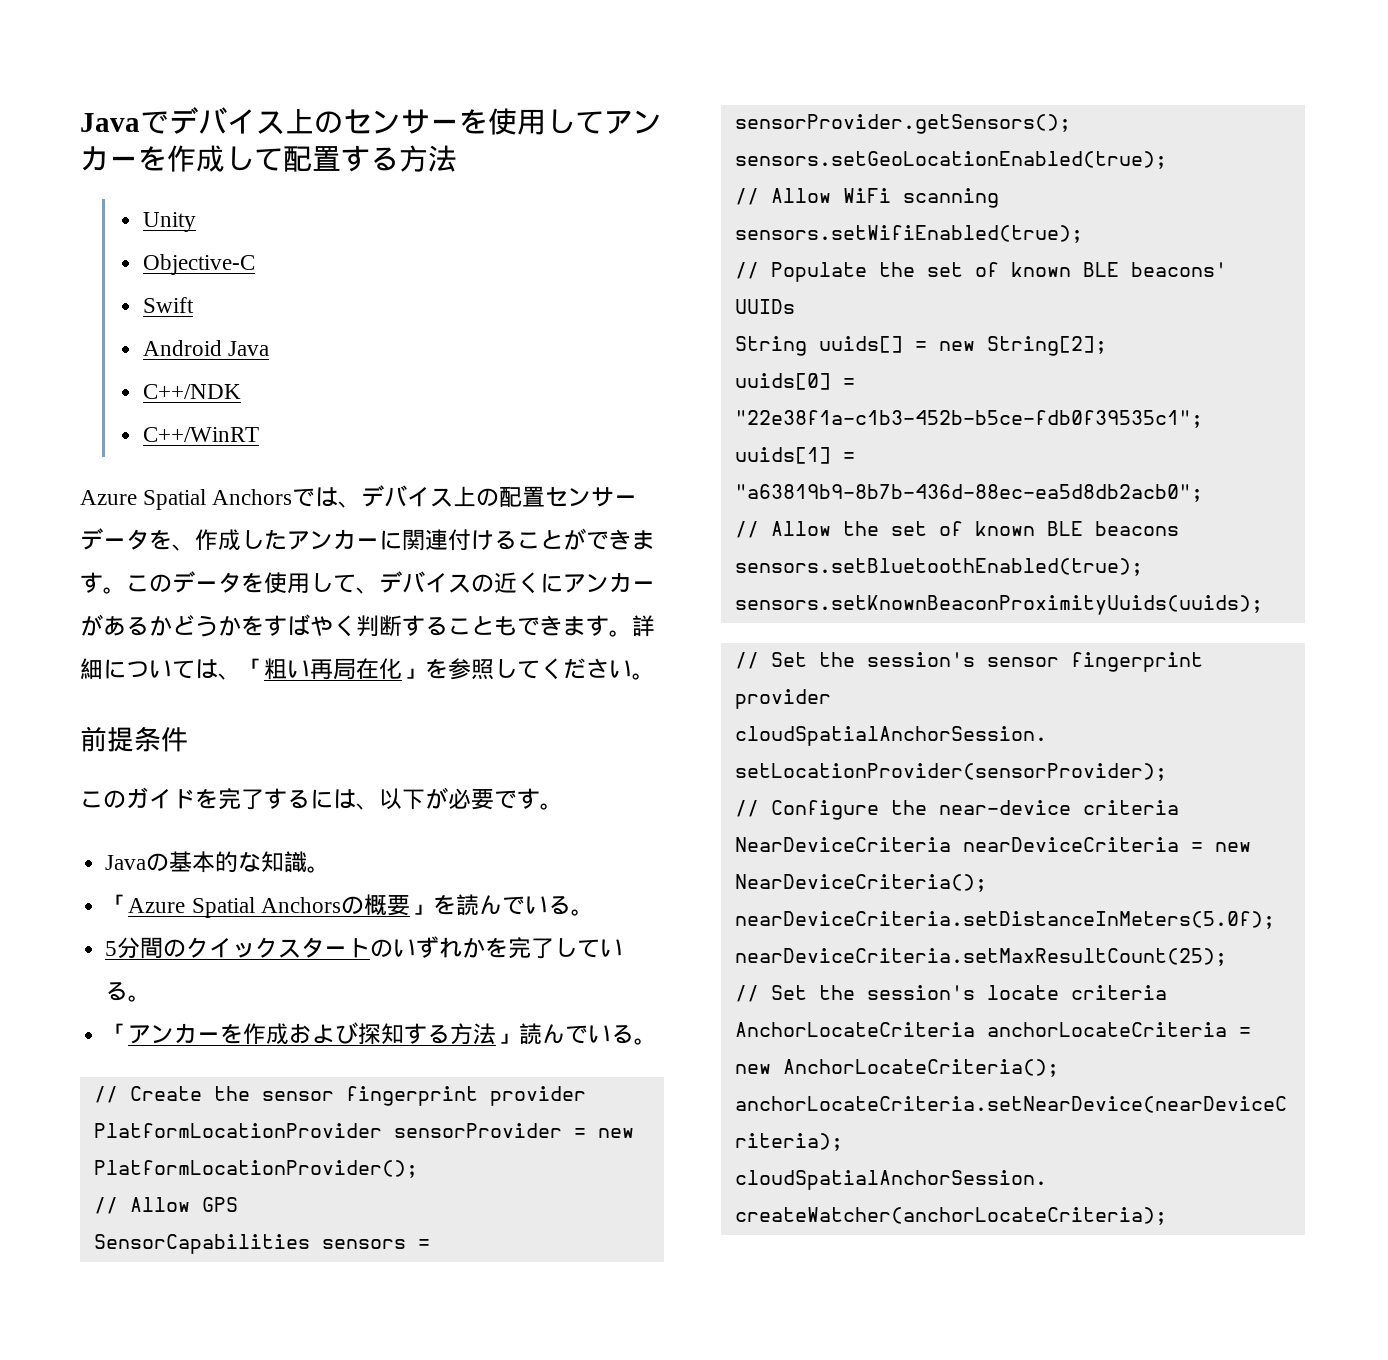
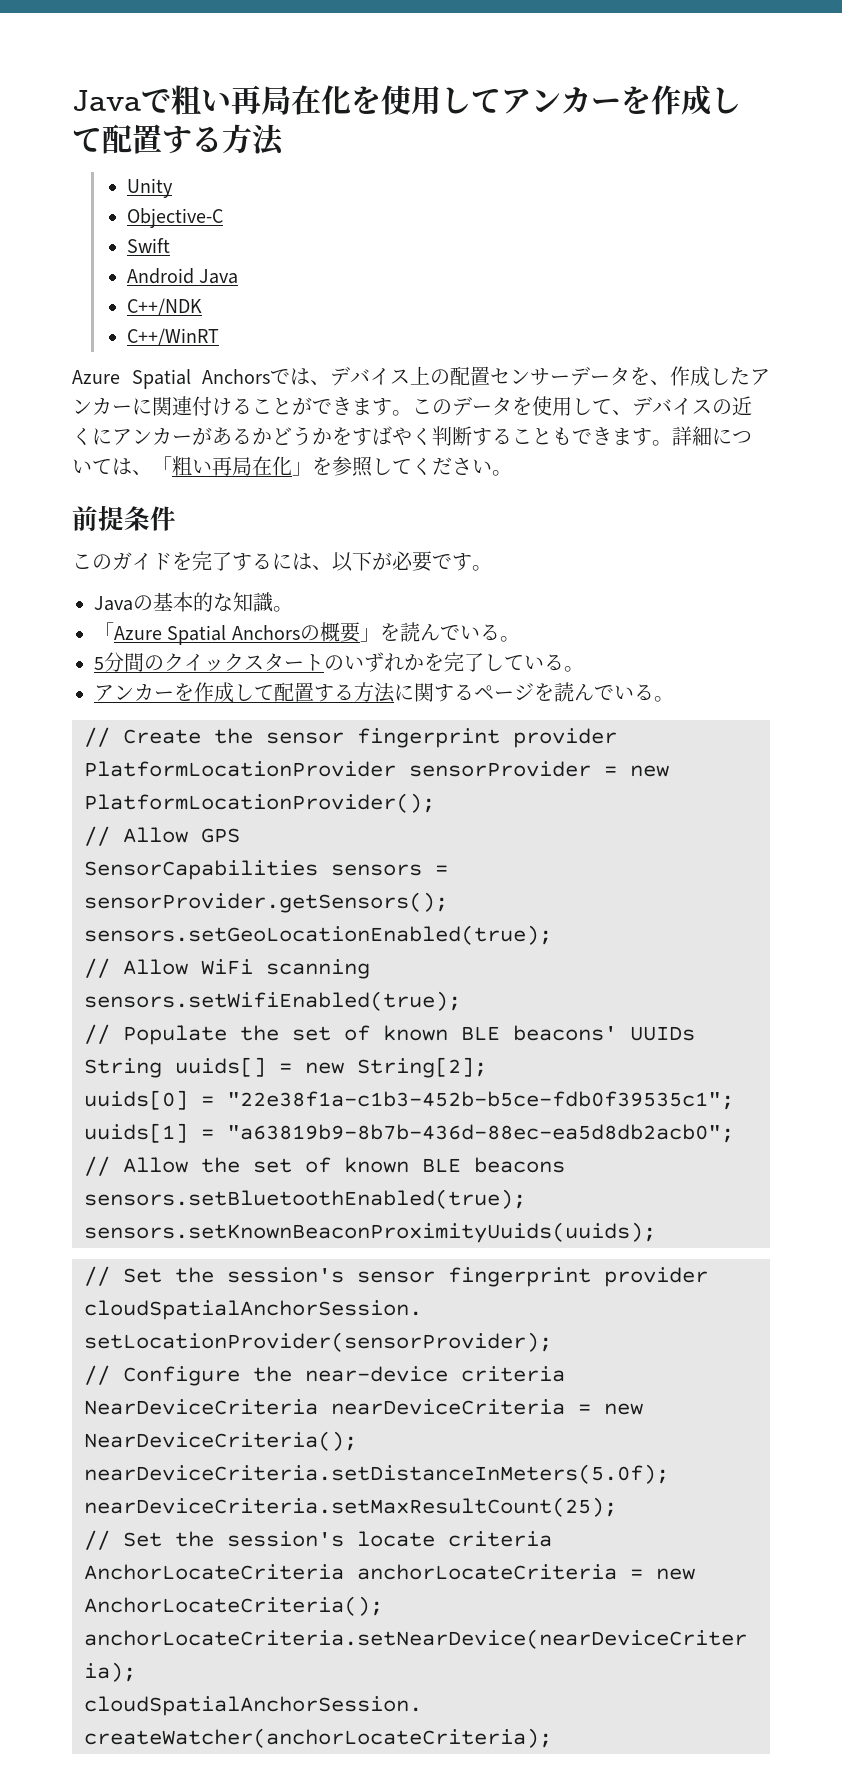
- Javaでデバイス上のセンサーを使用してアンカーを作成して配置する方法
+ Javaで粗い再局在化を使用してアンカーを作成して配置する方法
- 「アンカーを作成および探知する方法」読んでいる。
+ アンカーを作成して配置する方法に関するページを読んでいる。

